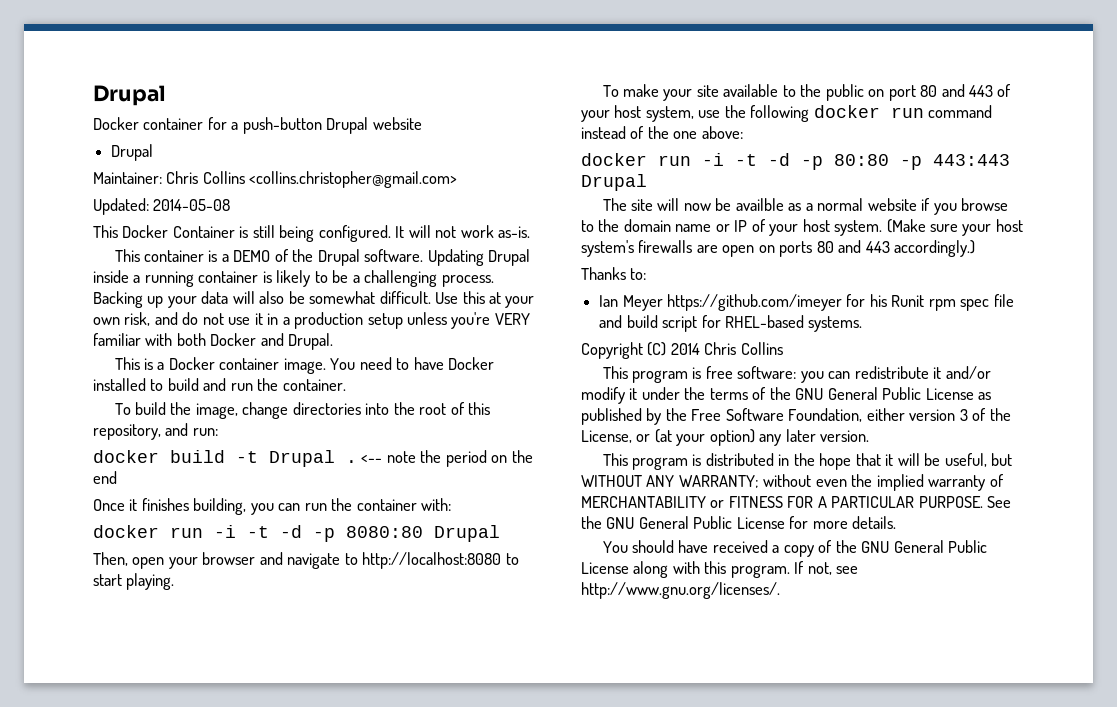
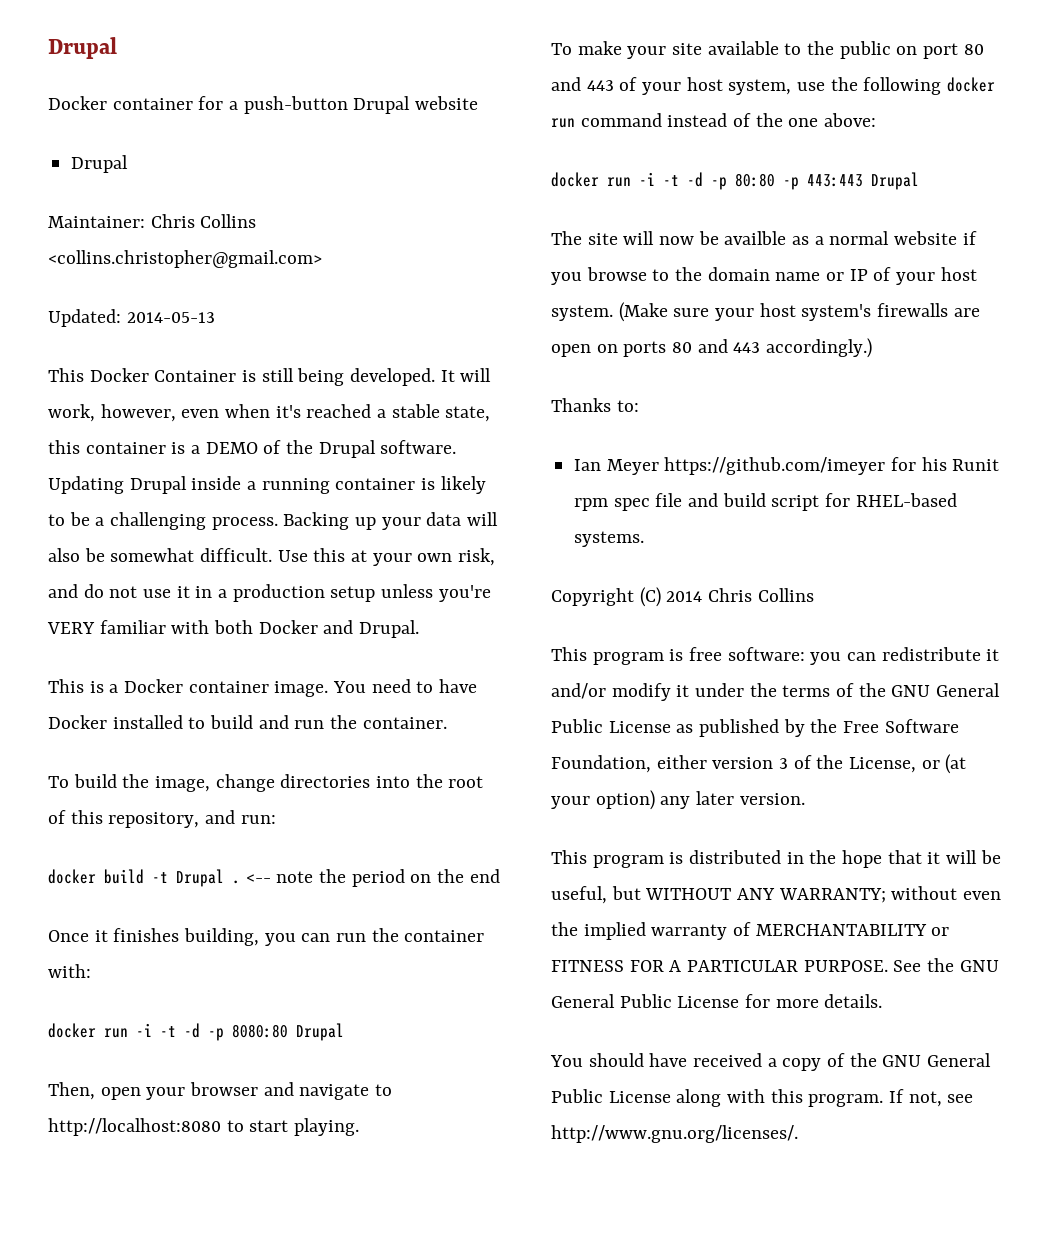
- Updated: 2014-05-08
+ Updated: 2014-05-13
- This Docker Container is still being configured.
+ This Docker Container is still being developed.
- It will not work as-is.
- This container is a DEMO of the Drupal software.
+ It will work, however, even when it's reached a stable state, this container is a DEMO of the Drupal software.

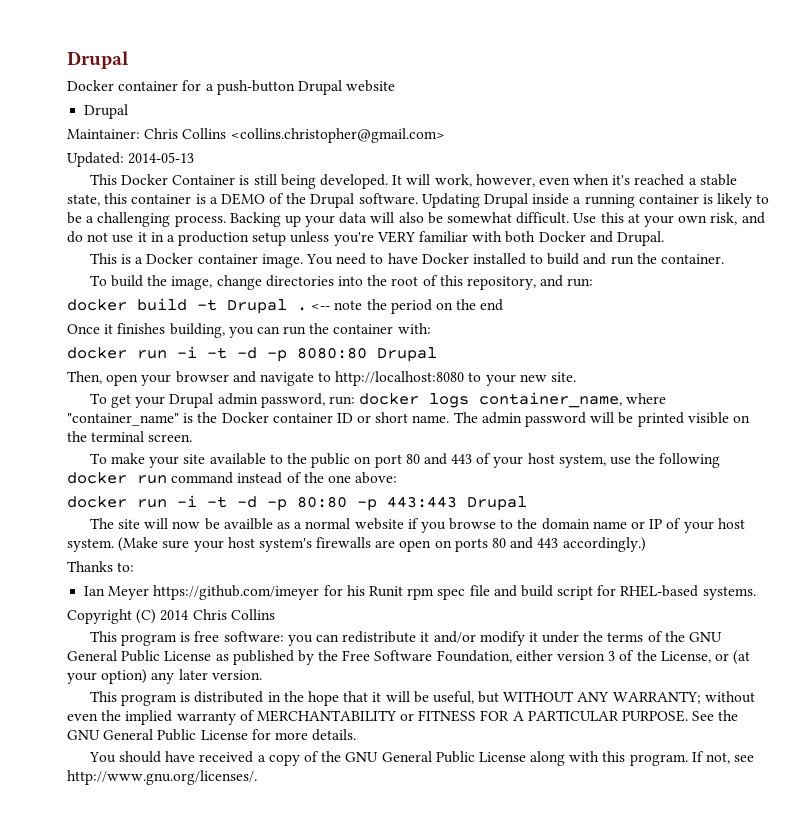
- Then, open your browser and navigate to http://localhost:8080 to start playing.
+ Then, open your browser and navigate to http://localhost:8080 to your new site.
+ To get your Drupal admin password, run: docker logs container_name, where "container_name" is the Docker container ID or short name. The admin password will be printed visible on the terminal screen.

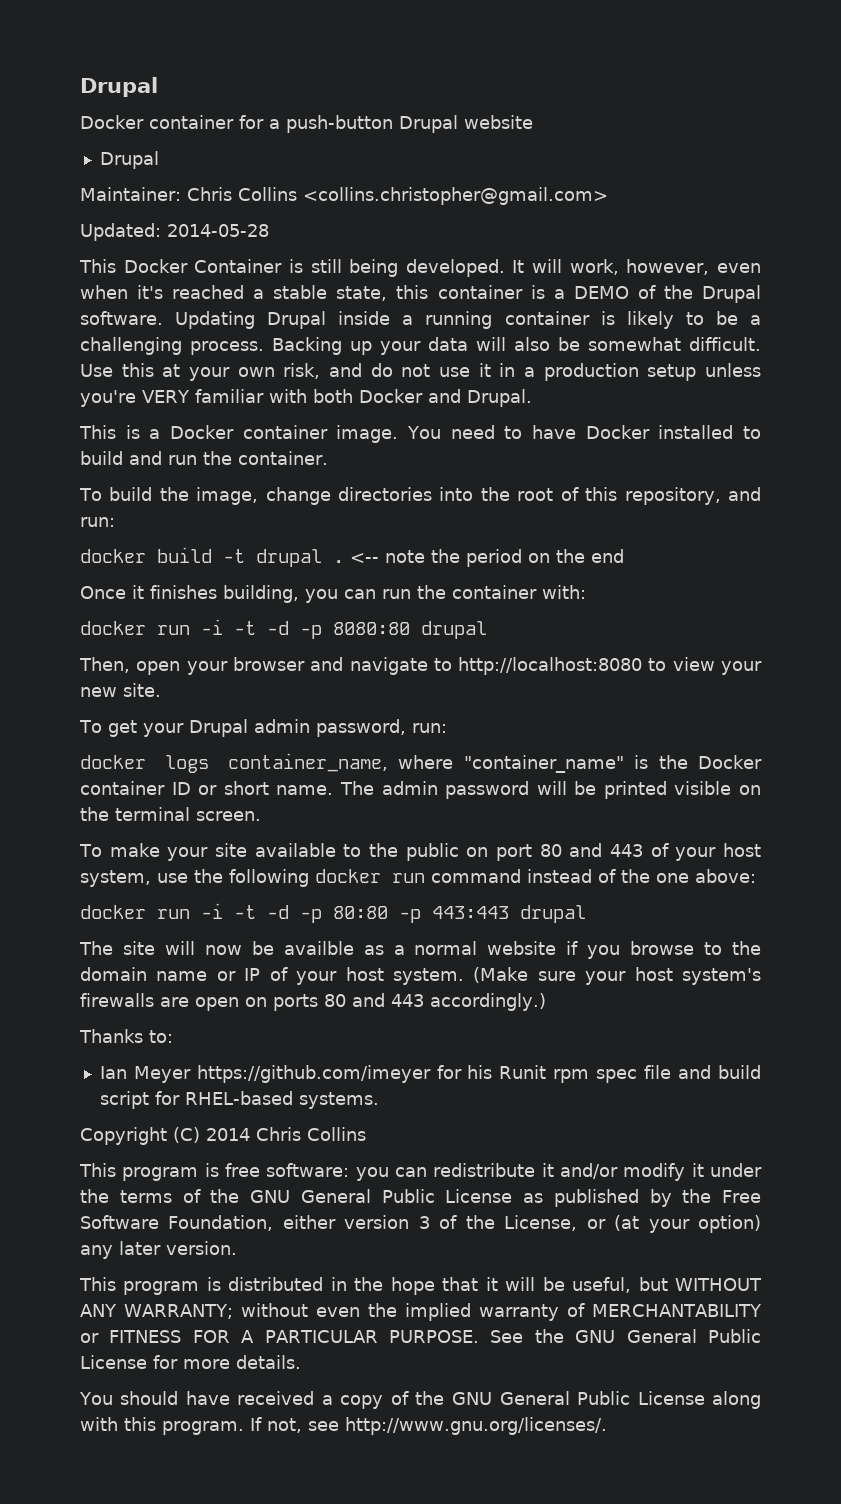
- Updated: 2014-05-13
+ Updated: 2014-05-28
- docker build -t Drupal .
+ docker build -t drupal .
- docker run -i -t -d -p 8080:80 Drupal
+ docker run -i -t -d -p 8080:80 drupal
- Then, open your browser and navigate to http://localhost:8080 to your new site.
+ Then, open your browser and navigate to http://localhost:8080 to view your new site.
- To get your Drupal admin password, run: docker logs container_name, where "container_name" is the Docker container ID or short name.
+ To get your Drupal admin password, run:
+ docker logs container_name, where "container_name" is the Docker container ID or short name.
- docker run -i -t -d -p 80:80 -p 443:443 Drupal
+ docker run -i -t -d -p 80:80 -p 443:443 drupal

